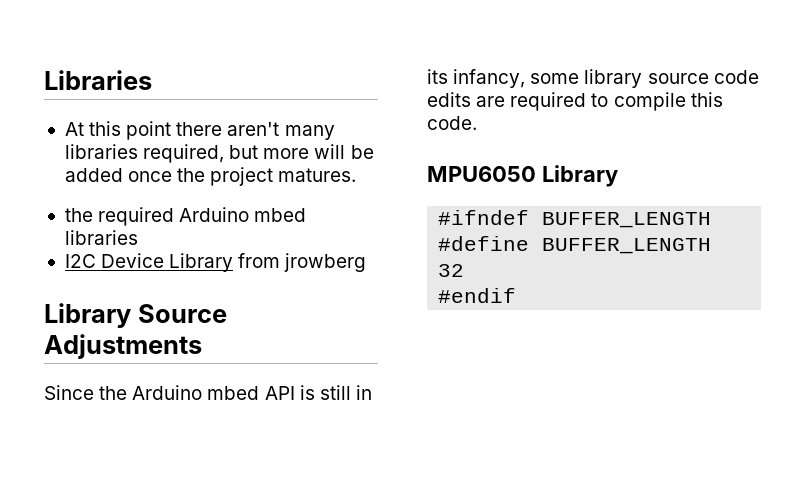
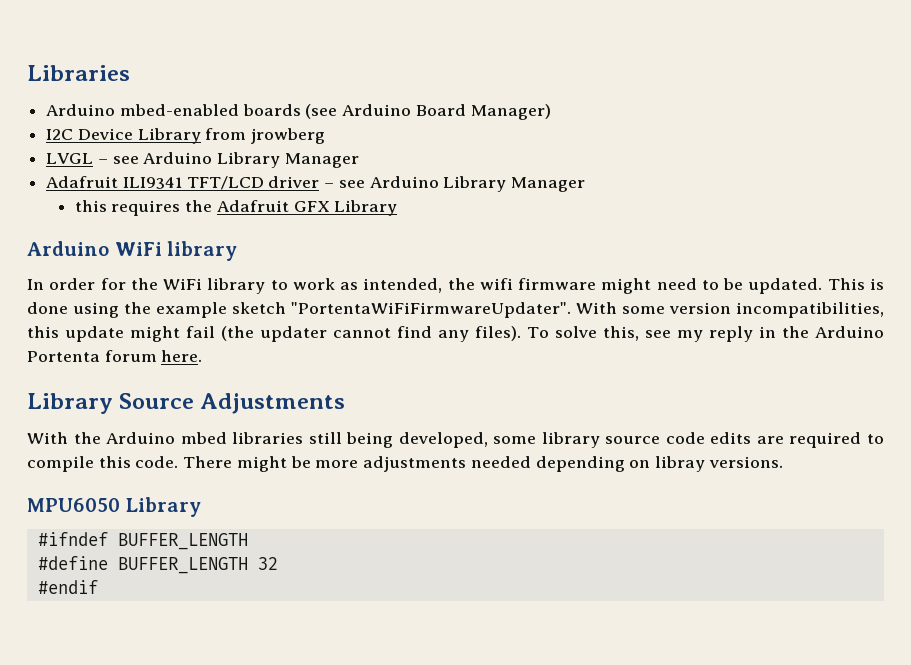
- At this point there aren't many libraries required, but more will be added once the project matures.
- the required Arduino mbed libraries
+ Arduino mbed-enabled boards (see Arduino Board Manager)
+ LVGL – see Arduino Library Manager
+ Adafruit ILI9341 TFT/LCD driver – see Arduino Library Manager
+ this requires the Adafruit GFX Library
+ Arduino WiFi library
+ In order for the WiFi library to work as intended, the wifi firmware might need to be updated. This is done using the example sketch "PortentaWiFiFirmwareUpdater". With some version incompatibilities, this update might fail (the updater cannot find any files). To solve this, see my reply in the Arduino Portenta forum here.
- Since the Arduino mbed API is still in its infancy, some library source code edits are required to compile this code.
+ With the Arduino mbed libraries still being developed, some library source code edits are required to compile this code. There might be more adjustments needed depending on libray versions.

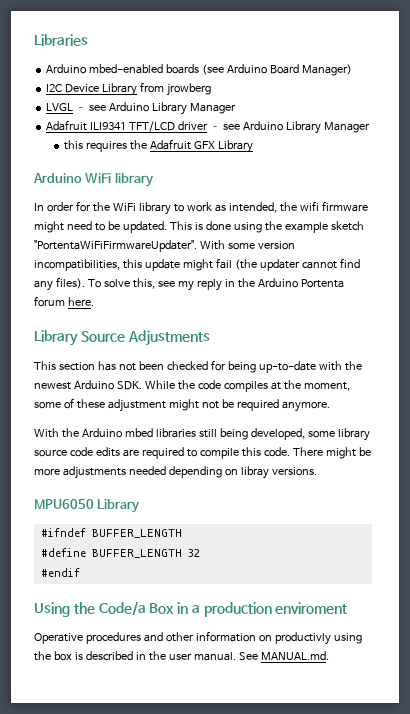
+ This section has not been checked for being up-to-date with the newest Arduino SDK. While the code compiles at the moment, some of these adjustment might not be required anymore.
+ Using the Code/a Box in a production enviroment
+ Operative procedures and other information on productivly using the box is described in the user manual. See MANUAL.md.

